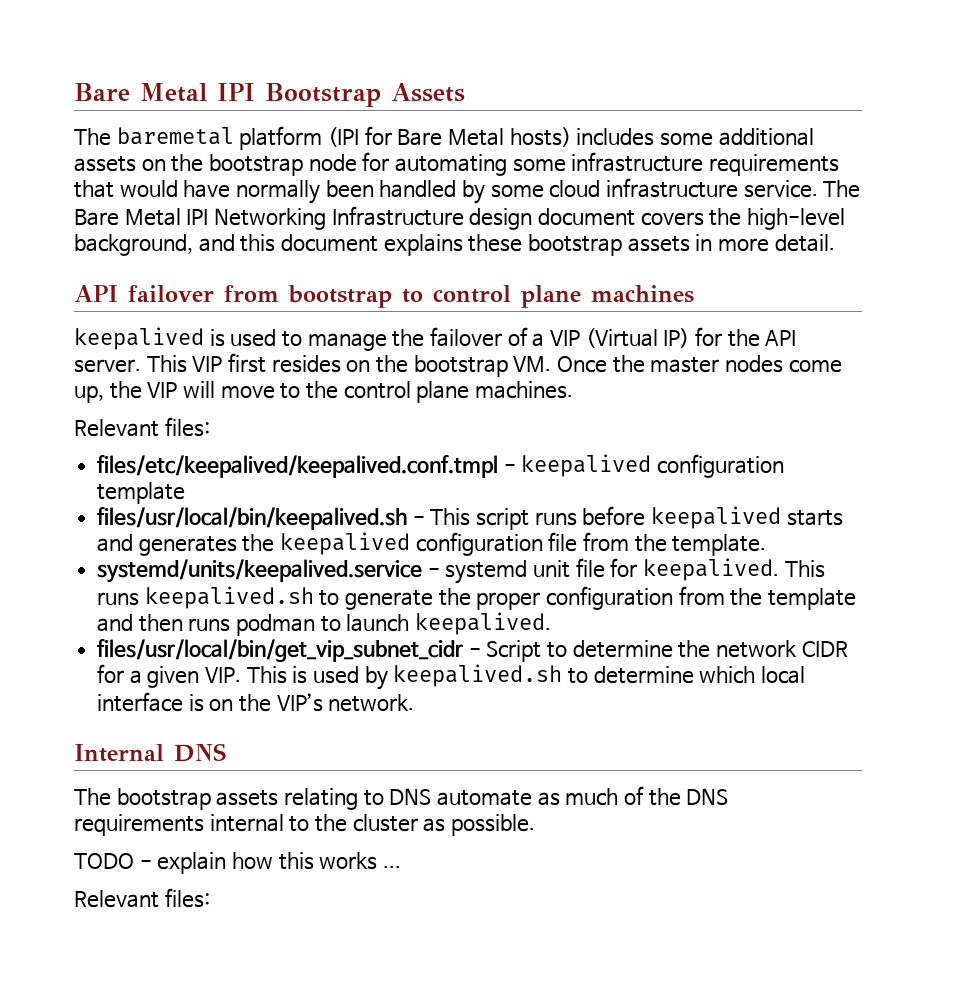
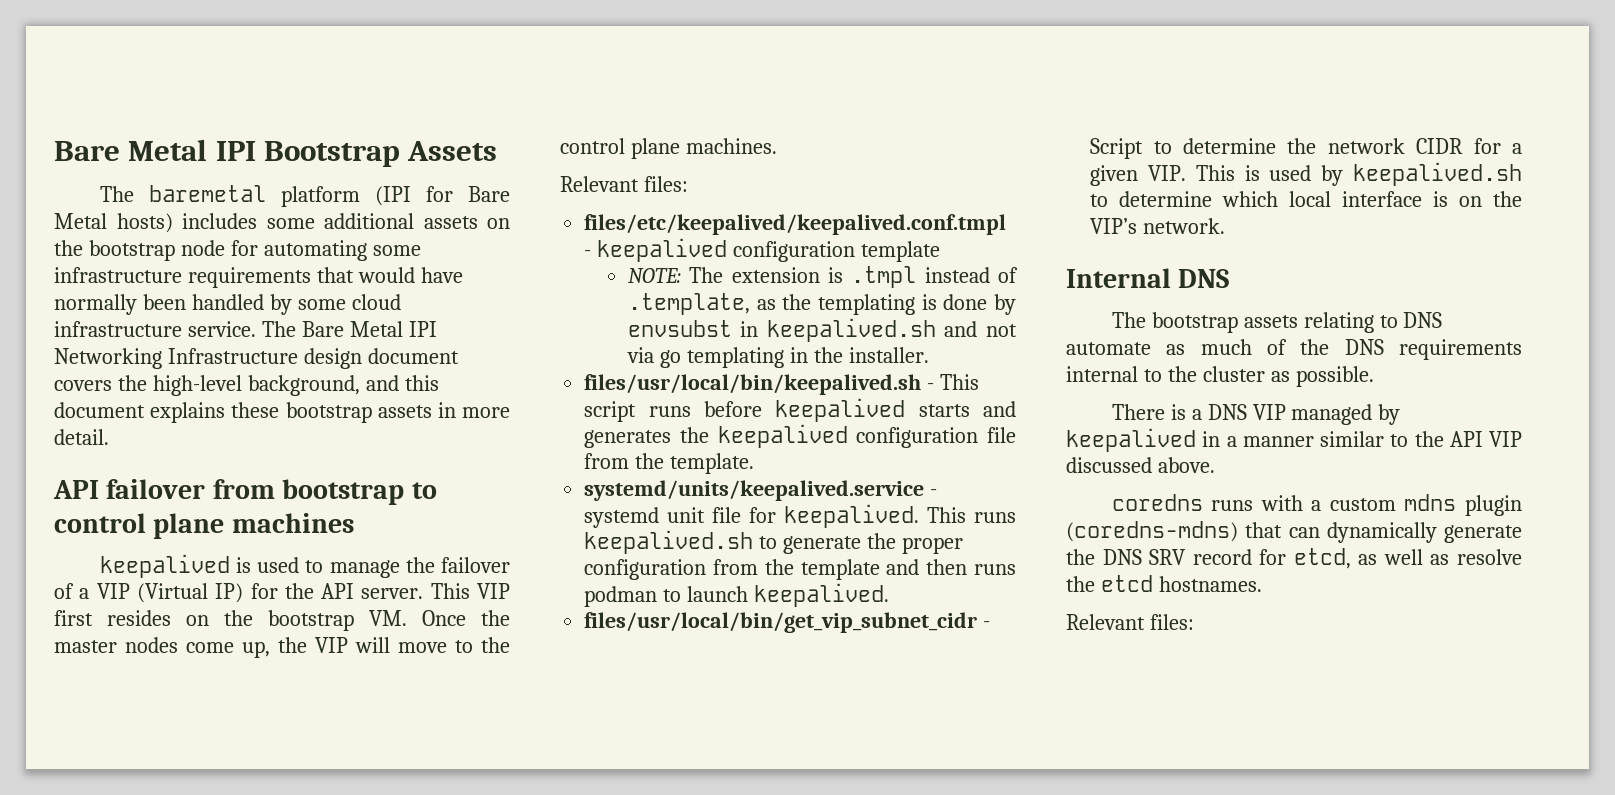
+ NOTE: The extension is .tmpl instead of .template, as the templating is done by envsubst in keepalived.sh and not via go templating in the installer.
- TODO - explain how this works ...
+ There is a DNS VIP managed by keepalived in a manner similar to the API VIP discussed above.
+ coredns runs with a custom mdns plugin (coredns-mdns) that can dynamically generate the DNS SRV record for etcd, as well as resolve the etcd hostnames.

